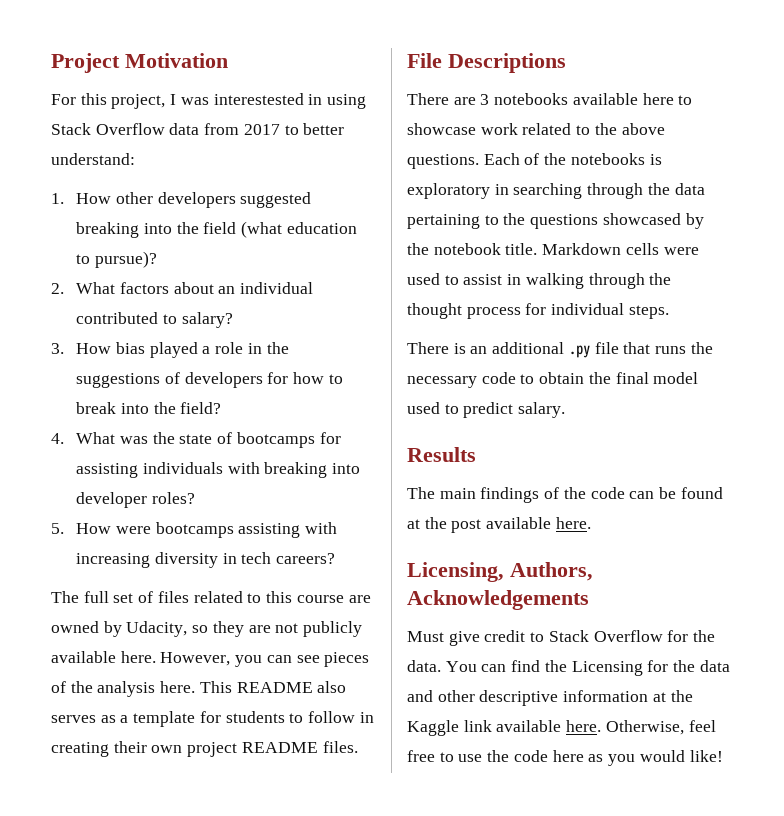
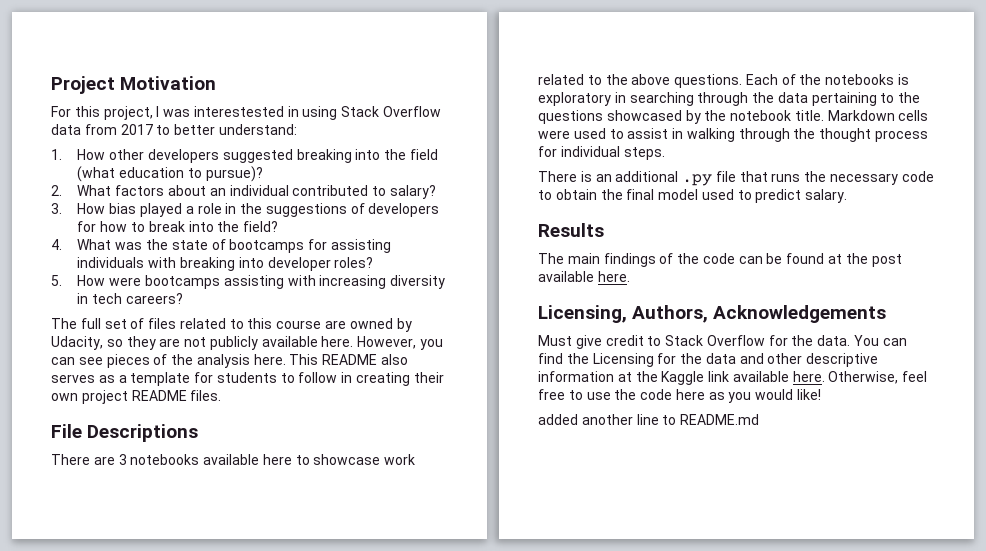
+ added another line to README.md

